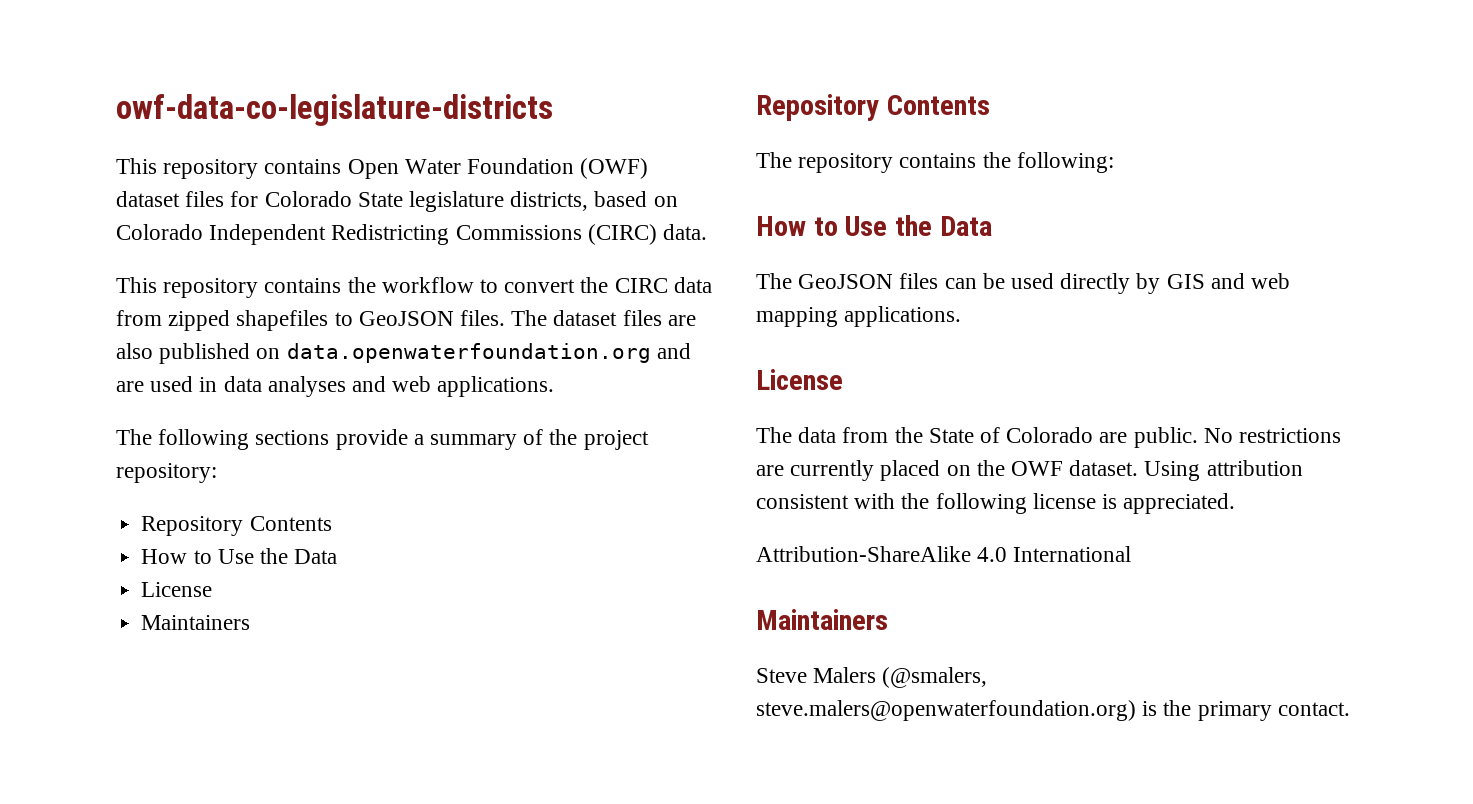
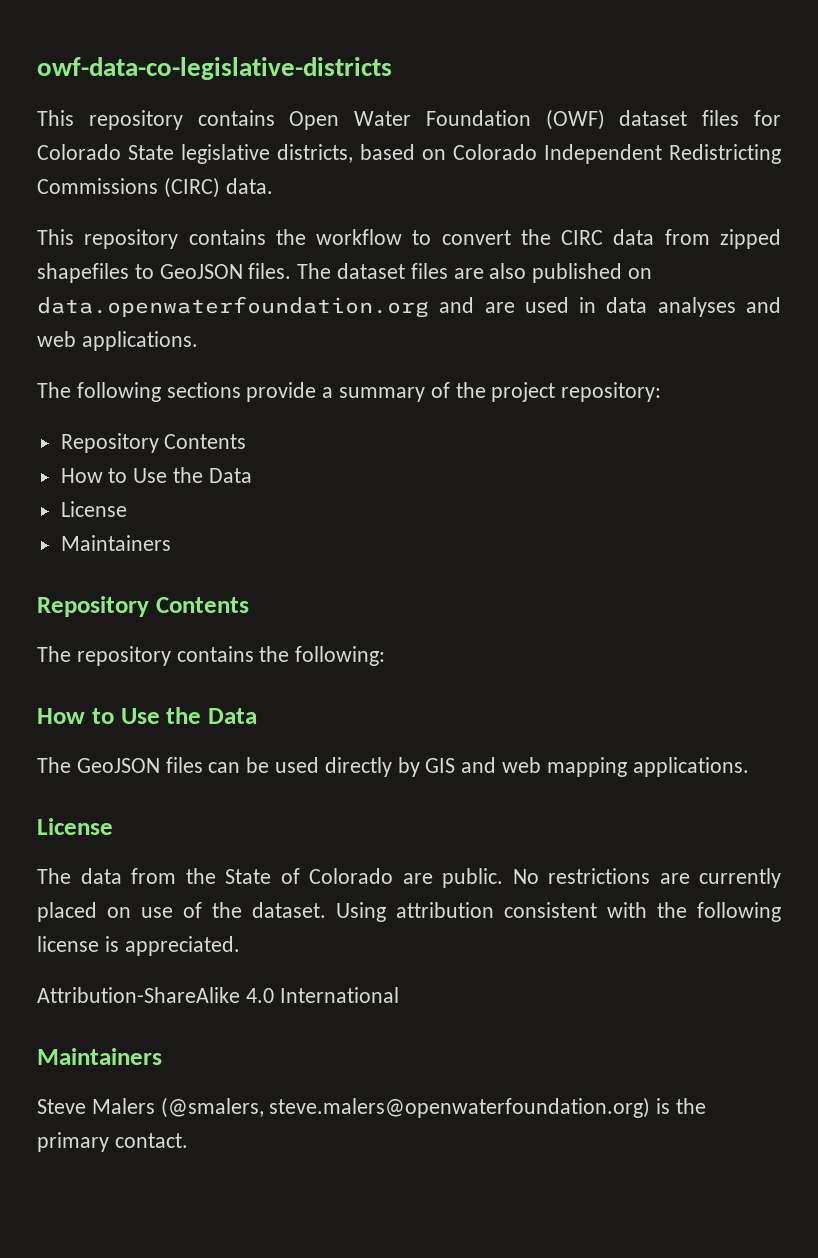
- owf-data-co-legislature-districts
+ owf-data-co-legislative-districts
- This repository contains Open Water Foundation (OWF) dataset files for Colorado State legislature districts, based on Colorado Independent Redistricting Commissions (CIRC) data.
+ This repository contains Open Water Foundation (OWF) dataset files for Colorado State legislative districts, based on Colorado Independent Redistricting Commissions (CIRC) data.
- No restrictions are currently placed on the OWF dataset.
+ No restrictions are currently placed on use of the dataset.

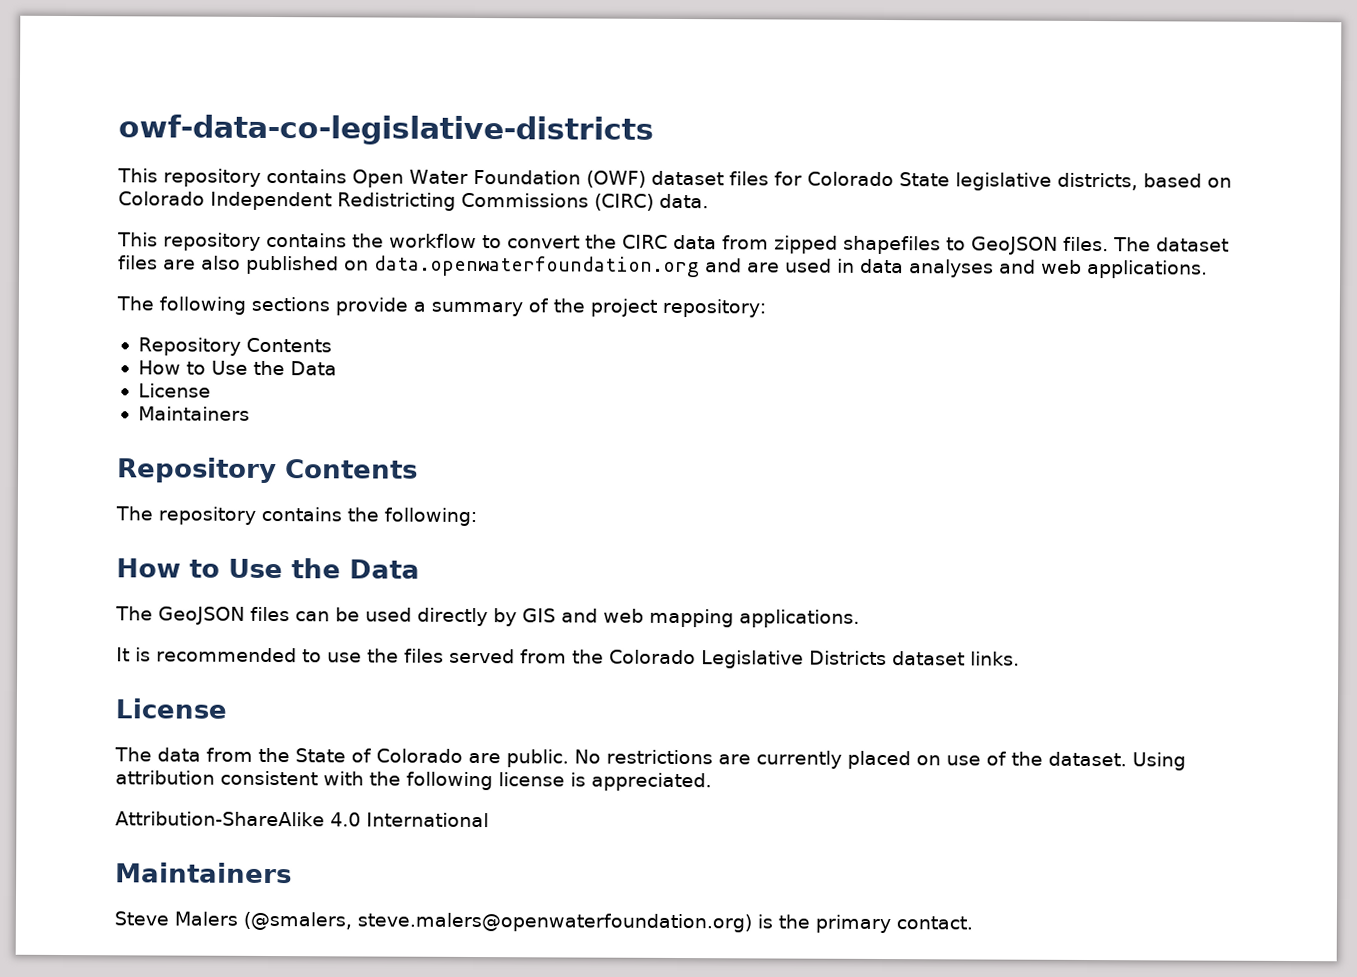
+ It is recommended to use the files served from the Colorado Legislative Districts dataset links.

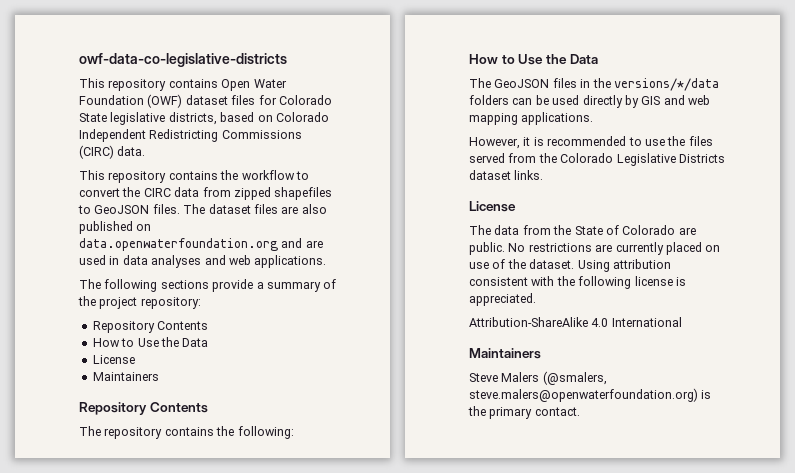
- The GeoJSON files can be used directly by GIS and web mapping applications.
+ The GeoJSON files in the versions/*/data folders can be used directly by GIS and web mapping applications.
- It is recommended to use the files served from the Colorado Legislative Districts dataset links.
+ However, it is recommended to use the files served from the Colorado Legislative Districts dataset links.

